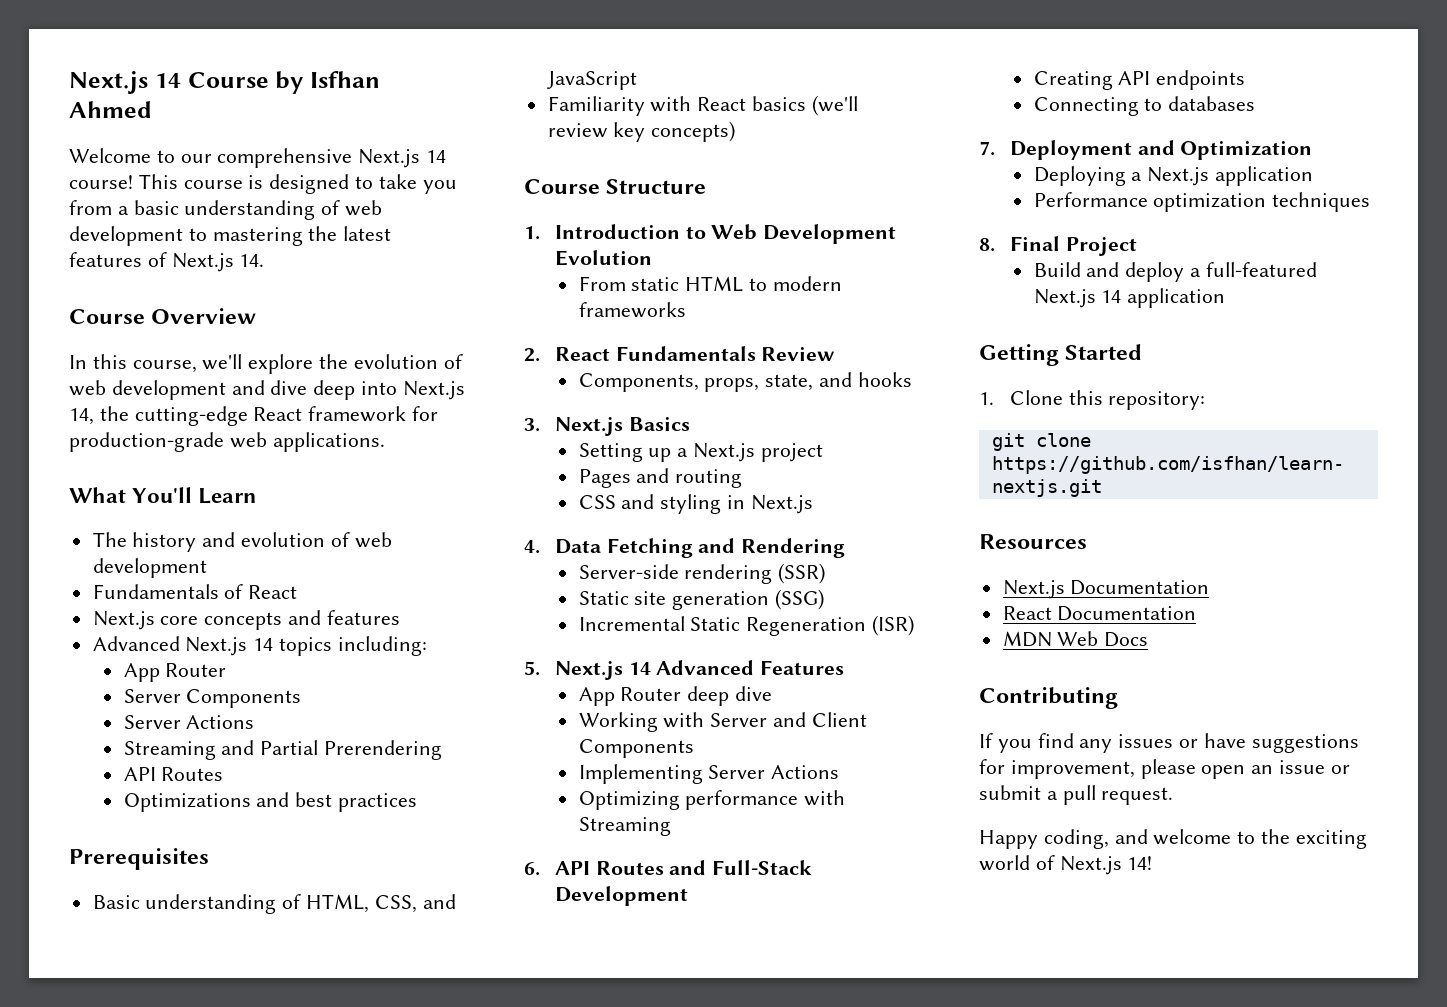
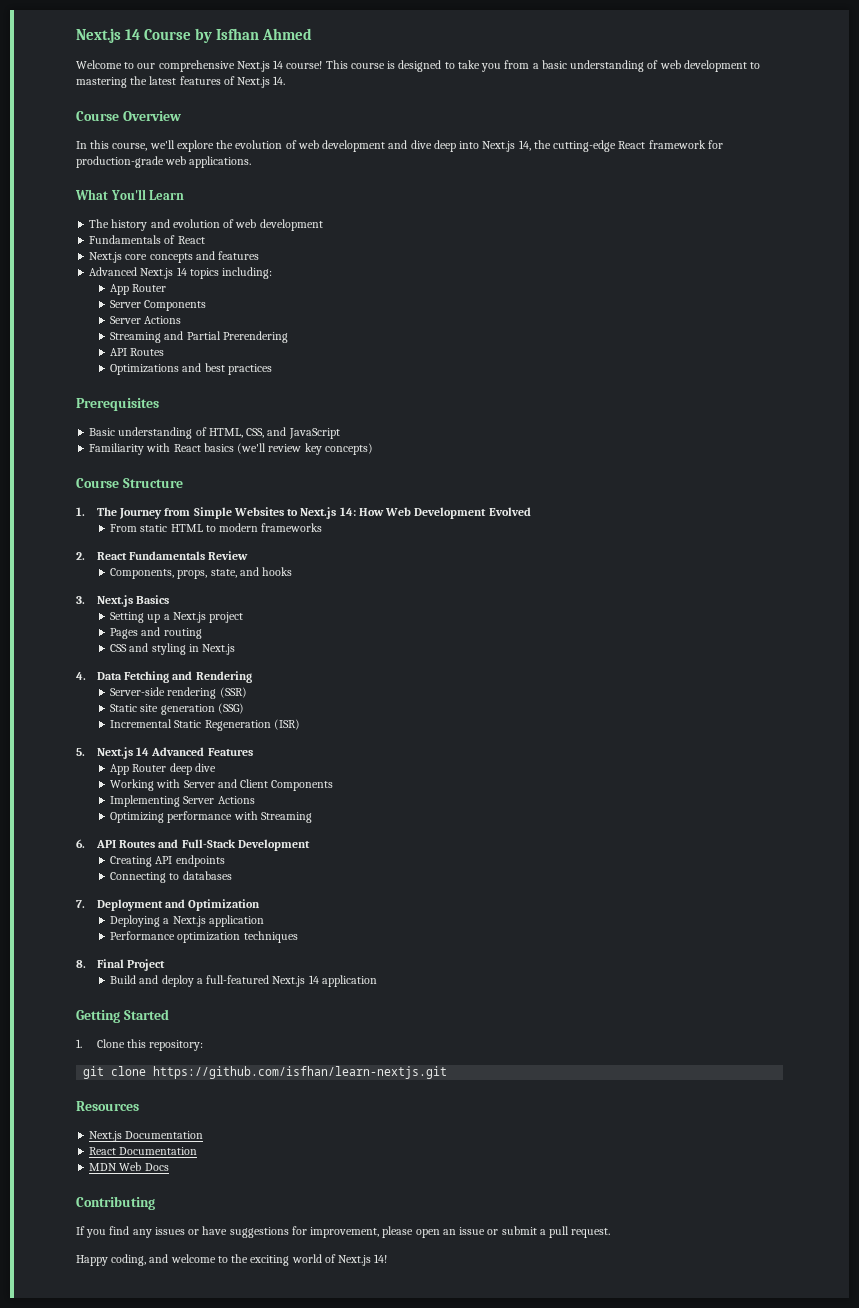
- 1. Introduction to Web Development Evolution
+ 1. The Journey from Simple Websites to Next.js 14: How Web Development Evolved

